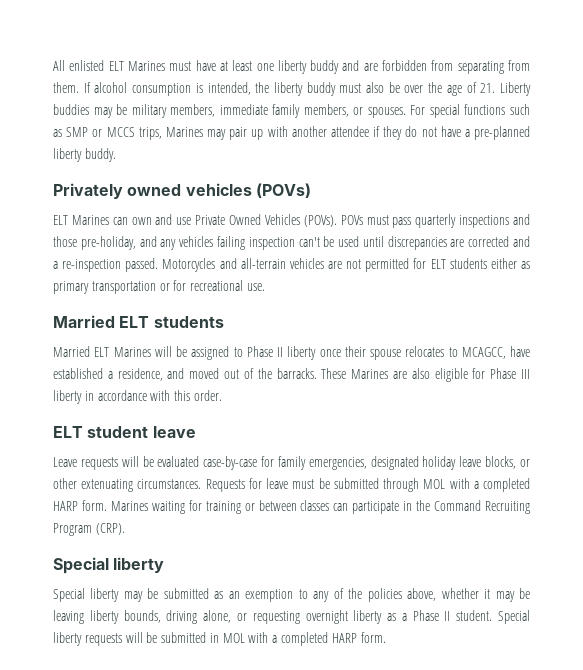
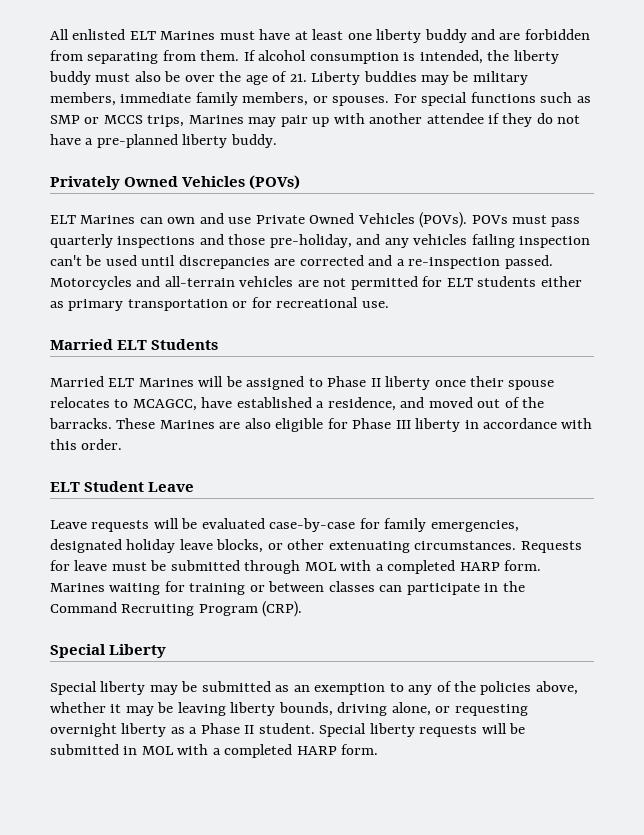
- Privately owned vehicles (POVs)
+ Privately Owned Vehicles (POVs)
- Married ELT students
+ Married ELT Students
- ELT student leave
+ ELT Student Leave
  Marines waiting for training or between classes can participate in the Command Recruiting Program (CRP).
- Special liberty
+ Special Liberty

